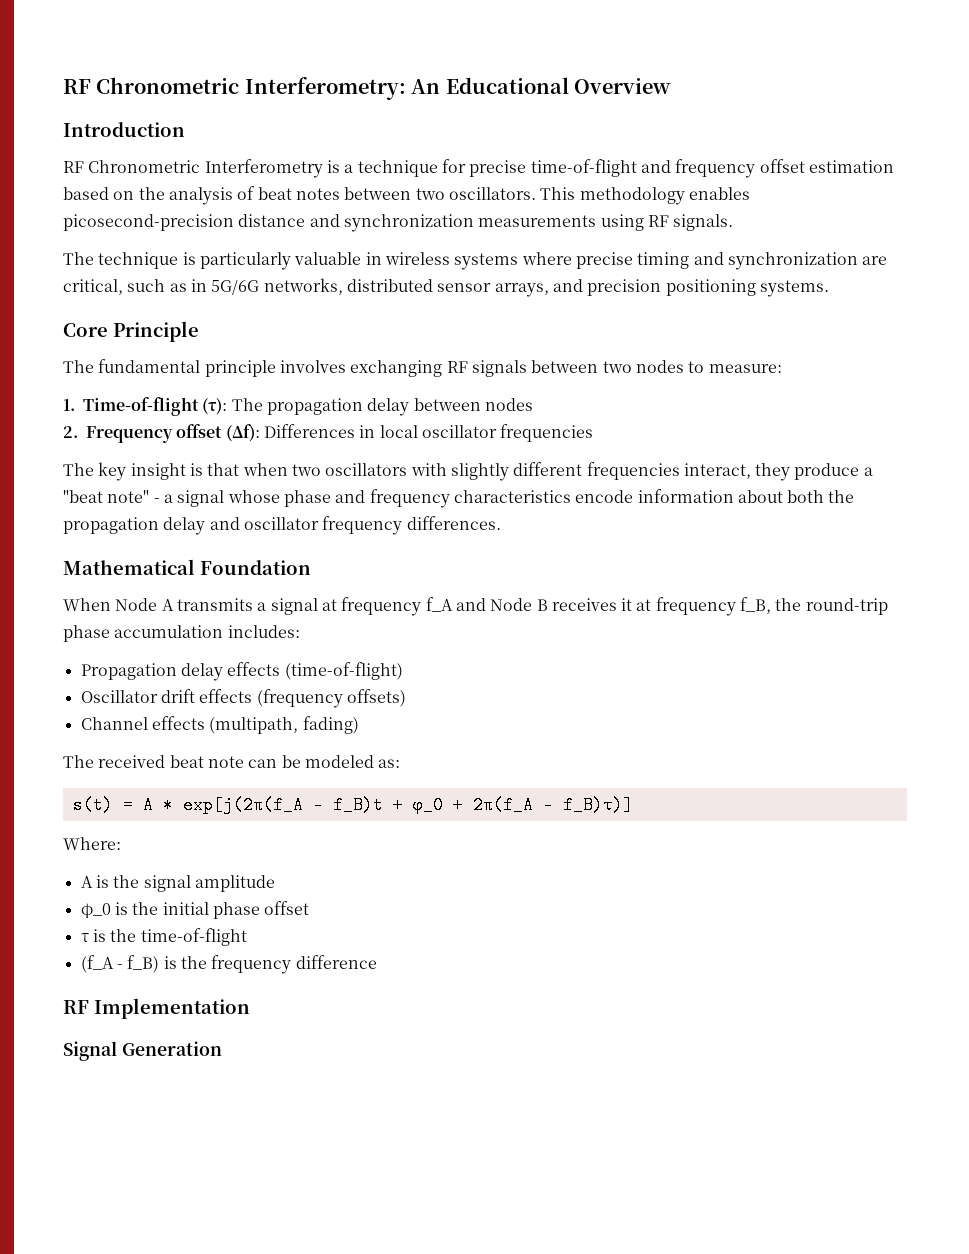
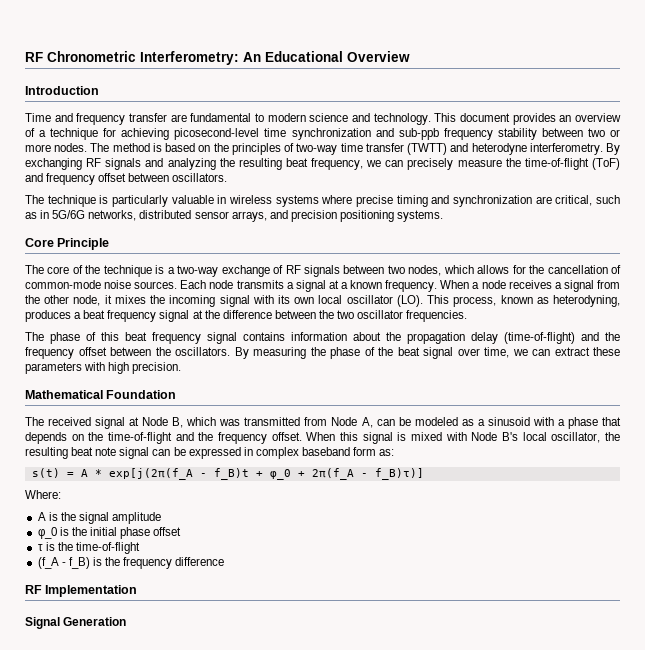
- RF Chronometric Interferometry is a technique for precise time-of-flight and frequency offset estimation based on the analysis of beat notes between two oscillators. This methodology enables picosecond-precision distance and synchronization measurements using RF signals.
+ Time and frequency transfer are fundamental to modern science and technology. This document provides an overview of a technique for achieving picosecond-level time synchronization and sub-ppb frequency stability between two or more nodes. The method is based on the principles of two-way time transfer (TWTT) and heterodyne interferometry. By exchanging RF signals and analyzing the resulting beat frequency, we can precisely measure the time-of-flight (ToF) and frequency offset between oscillators.
- The fundamental principle involves exchanging RF signals between two nodes to measure:
- 1. Time-of-flight (τ): The propagation delay between nodes
- 2. Frequency offset (Δf): Differences in local oscillator frequencies
- The key insight is that when two oscillators with slightly different frequencies interact, they produce a "beat note" - a signal whose phase and frequency characteristics encode information about both the propagation delay and oscillator frequency differences.
+ The core of the technique is a two-way exchange of RF signals between two nodes, which allows for the cancellation of common-mode noise sources. Each node transmits a signal at a known frequency. When a node receives a signal from the other node, it mixes the incoming signal with its own local oscillator (LO). This process, known as heterodyning, produces a beat frequency signal at the difference between the two oscillator frequencies.
+ The phase of this beat frequency signal contains information about the propagation delay (time-of-flight) and the frequency offset between the oscillators. By measuring the phase of the beat signal over time, we can extract these parameters with high precision.
  Mathematical Foundation
- When Node A transmits a signal at frequency f_A and Node B receives it at frequency f_B, the round-trip phase accumulation includes:
- Propagation delay effects (time-of-flight)
- Oscillator drift effects (frequency offsets)
- Channel effects (multipath, fading)
- The received beat note can be modeled as:
+ The received signal at Node B, which was transmitted from Node A, can be modeled as a sinusoid with a phase that depends on the time-of-flight and the frequency offset. When this signal is mixed with Node B's local oscillator, the resulting beat note signal can be expressed in complex baseband form as:

